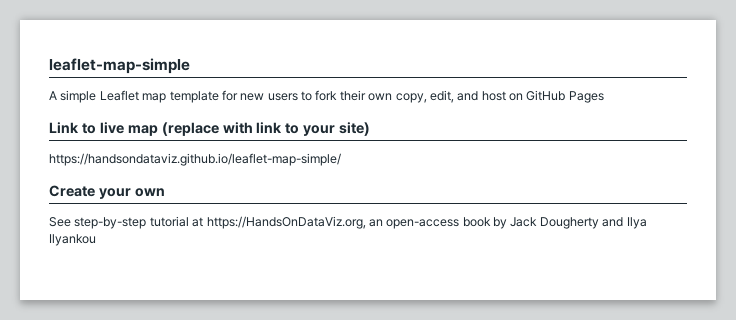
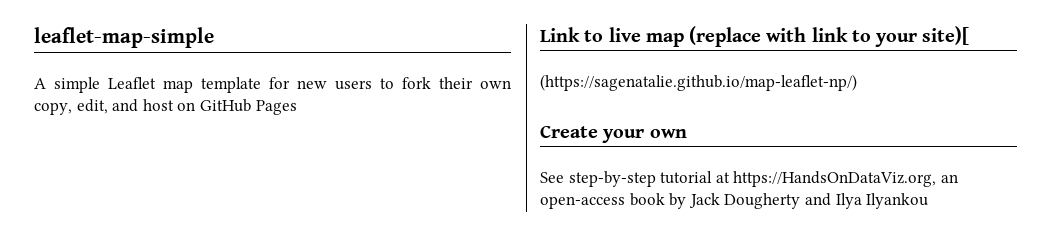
- Link to live map (replace with link to your site)
- https://handsondataviz.github.io/leaflet-map-simple/
+ Link to live map (replace with link to your site)[
+ (https://sagenatalie.github.io/map-leaflet-np/)

